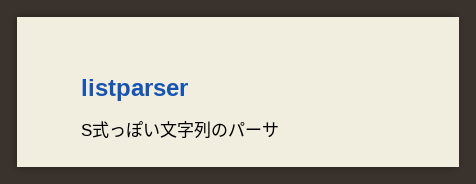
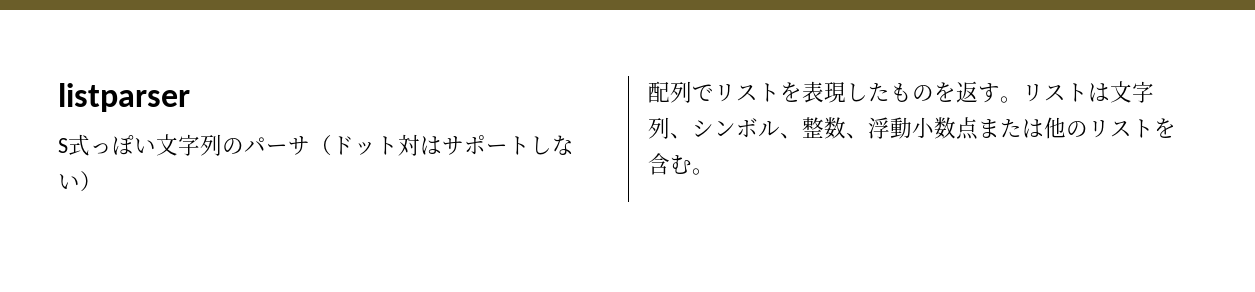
- S式っぽい文字列のパーサ
+ S式っぽい文字列のパーサ（ドット対はサポートしない）
+ 配列でリストを表現したものを返す。リストは文字列、シンボル、整数、浮動小数点または他のリストを含む。

